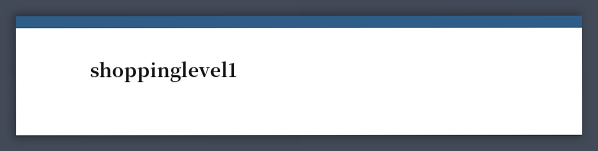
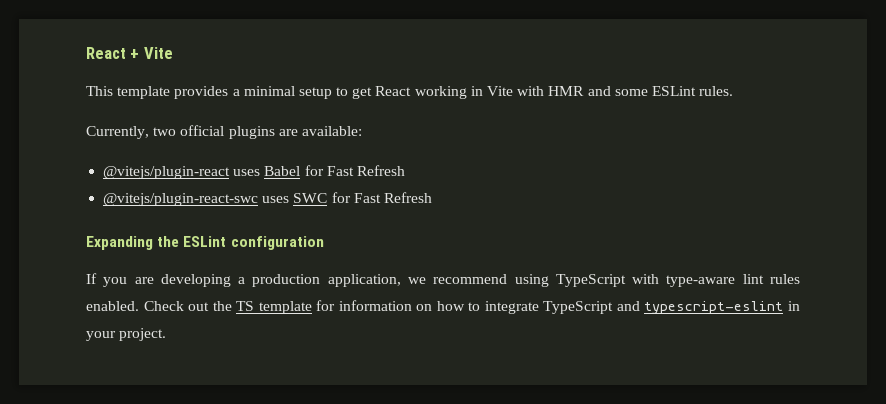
- shoppinglevel1
+ React + Vite
+ This template provides a minimal setup to get React working in Vite with HMR and some ESLint rules.
+ Currently, two official plugins are available:
+ @vitejs/plugin-react uses Babel for Fast Refresh
+ @vitejs/plugin-react-swc uses SWC for Fast Refresh
+ Expanding the ESLint configuration
+ If you are developing a production application, we recommend using TypeScript with type-aware lint rules enabled. Check out the TS template for information on how to integrate TypeScript and typescript-eslint in your project.

